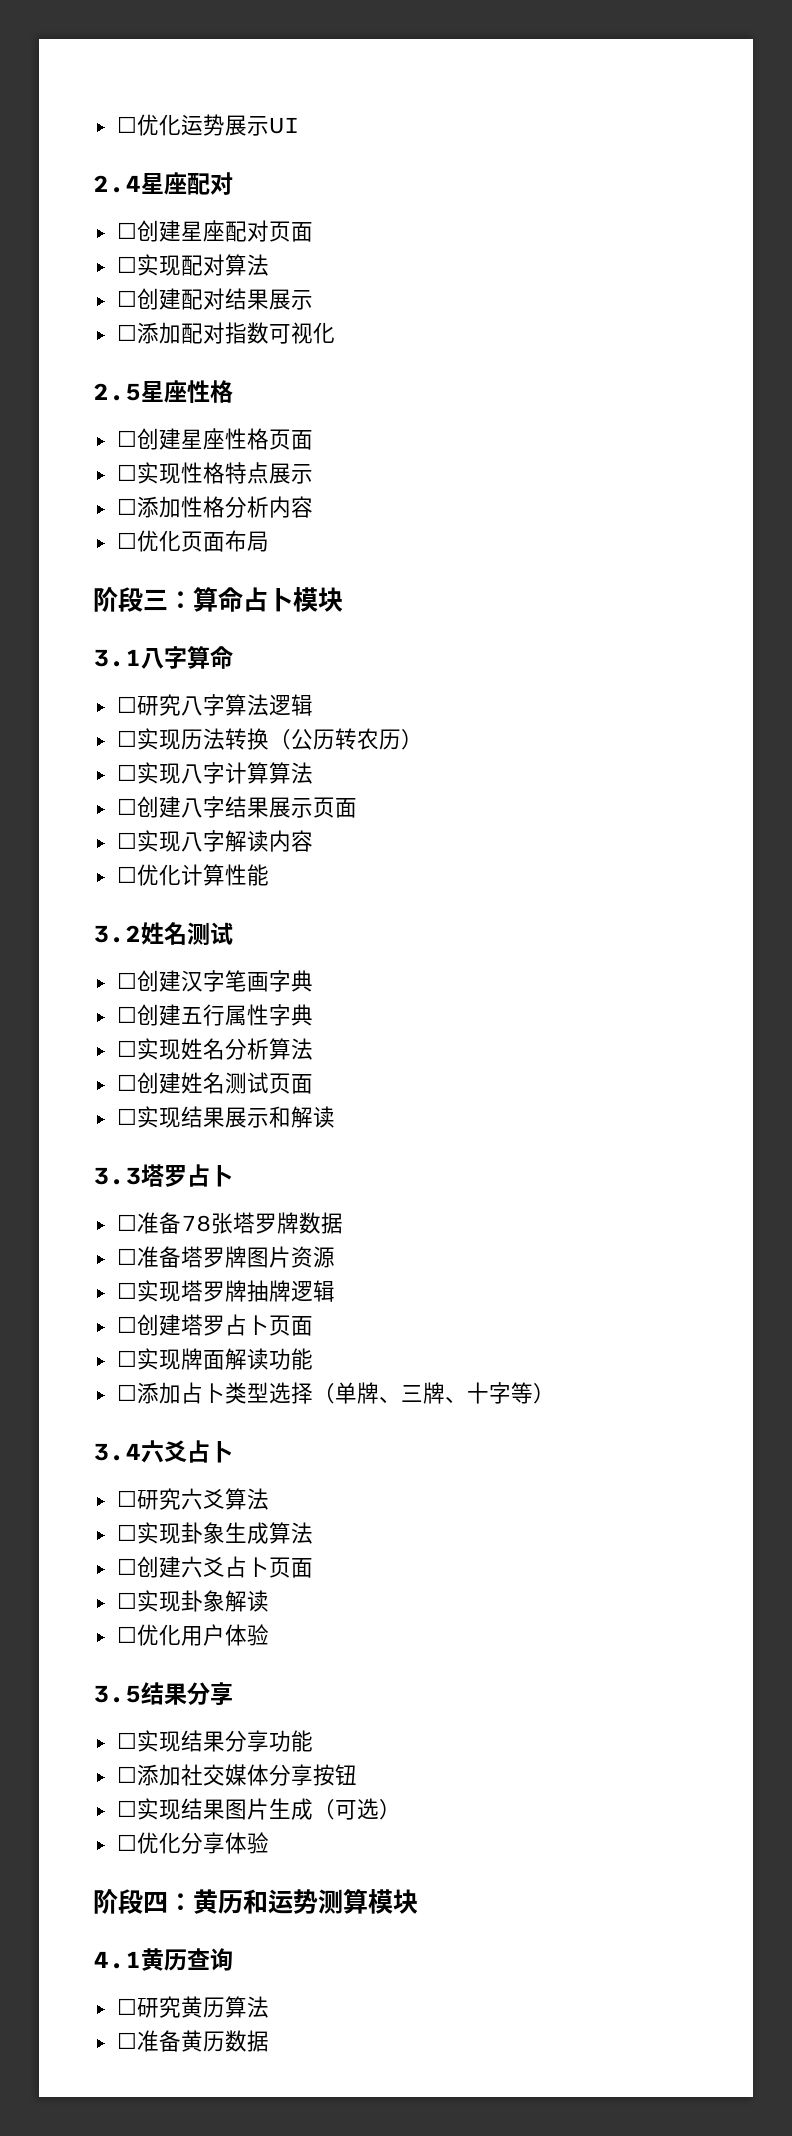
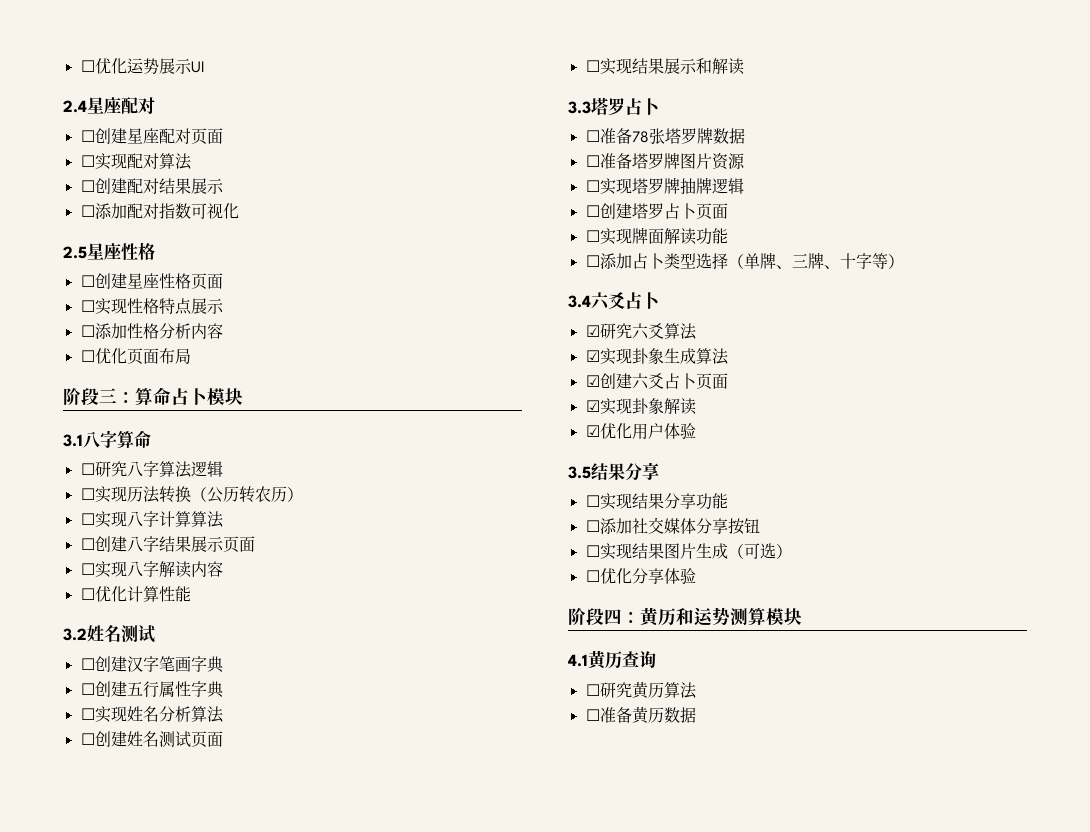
- ☐研究六爻算法
+ ☑研究六爻算法
- ☐实现卦象生成算法
+ ☑实现卦象生成算法
- ☐创建六爻占卜页面
+ ☑创建六爻占卜页面
- ☐实现卦象解读
+ ☑实现卦象解读
- ☐优化用户体验
+ ☑优化用户体验

